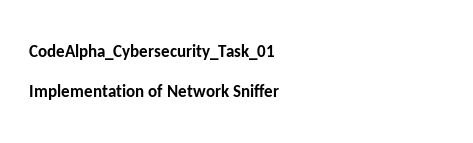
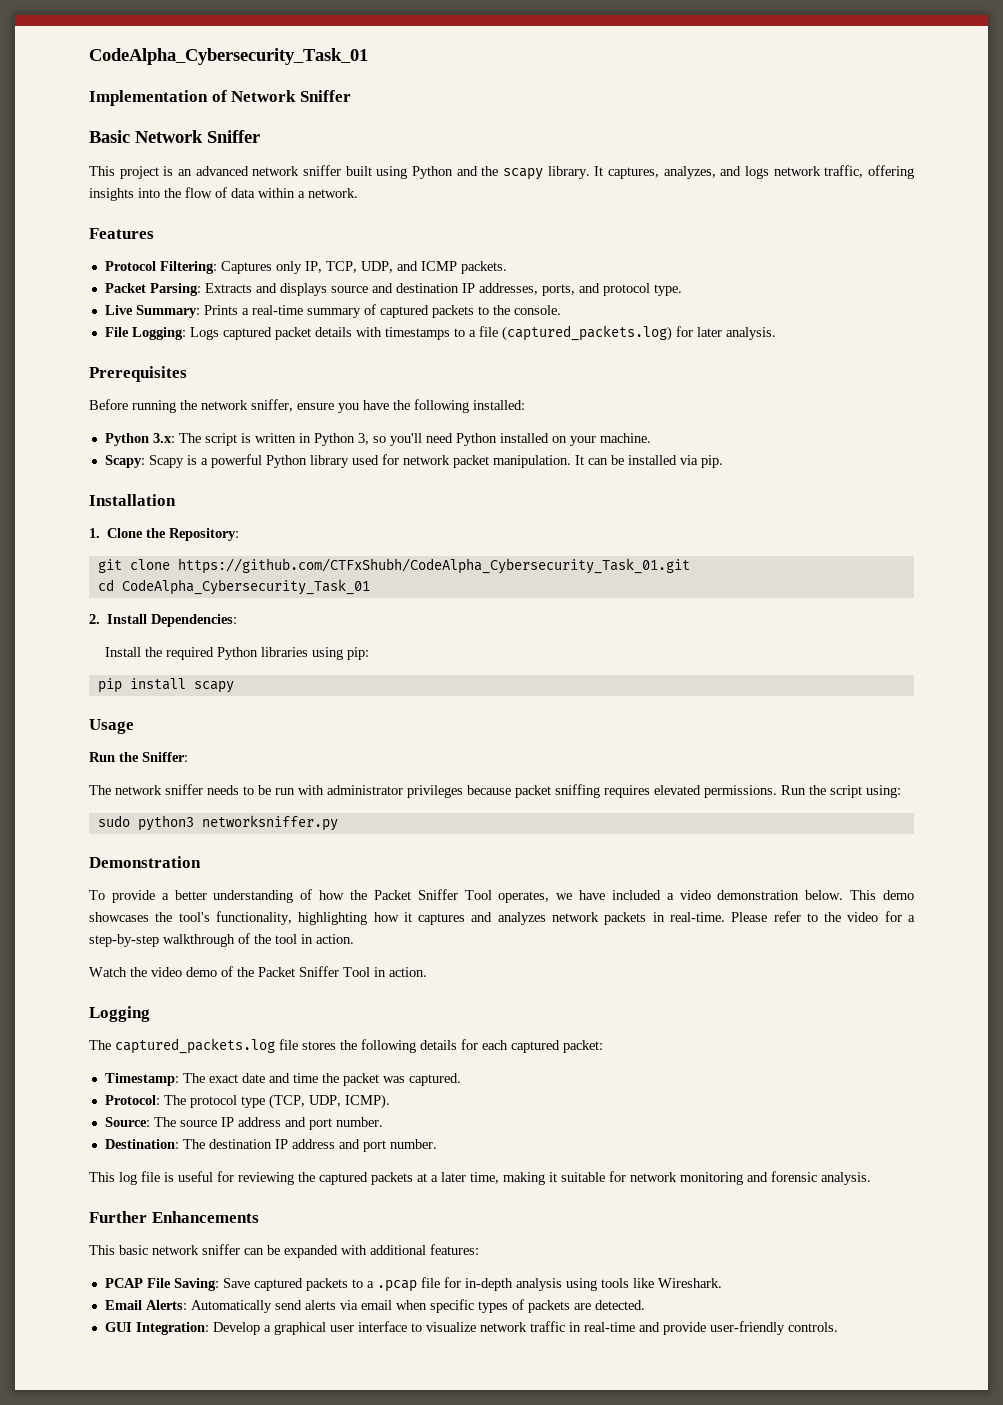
+ Basic Network Sniffer
+ This project is an advanced network sniffer built using Python and the scapy library. It captures, analyzes, and logs network traffic, offering insights into the flow of data within a network.
+ Features
+ Protocol Filtering: Captures only IP, TCP, UDP, and ICMP packets.
+ Packet Parsing: Extracts and displays source and destination IP addresses, ports, and protocol type.
+ Live Summary: Prints a real-time summary of captured packets to the console.
+ File Logging: Logs captured packet details with timestamps to a file (captured_packets.log) for later analysis.
+ Prerequisites
+ Before running the network sniffer, ensure you have the following installed:
+ Python 3.x: The script is written in Python 3, so you'll need Python installed on your machine.
+ Scapy: Scapy is a powerful Python library used for network packet manipulation. It can be installed via pip.
+ Installation
+ 1. Clone the Repository:
+ git clone https://github.com/CTFxShubh/CodeAlpha_Cybersecurity_Task_01.git
+ cd CodeAlpha_Cybersecurity_Task_01
+ 2. Install Dependencies:
+ Install the required Python libraries using pip:
+ pip install scapy
+ Usage
+ Run the Sniffer:
+ The network sniffer needs to be run with administrator privileges because packet sniffing requires elevated permissions. Run the script using:
+ sudo python3 networksniffer.py
+ Demonstration
+ To provide a better understanding of how the Packet Sniffer Tool operates, we have included a video demonstration below. This demo showcases the tool's functionality, highlighting how it captures and analyzes network packets in real-time. Please refer to the video for a step-by-step walkthrough of the tool in action.
+ Watch the video demo of the Packet Sniffer Tool in action.
+ Logging
+ The captured_packets.log file stores the following details for each captured packet:
+ Timestamp: The exact date and time the packet was captured.
+ Protocol: The protocol type (TCP, UDP, ICMP).
+ Source: The source IP address and port number.
+ Destination: The destination IP address and port number.
+ This log file is useful for reviewing the captured packets at a later time, making it suitable for network monitoring and forensic analysis.
+ Further Enhancements
+ This basic network sniffer can be expanded with additional features:
+ PCAP File Saving: Save captured packets to a .pcap file for in-depth analysis using tools like Wireshark.
+ Email Alerts: Automatically send alerts via email when specific types of packets are detected.
+ GUI Integration: Develop a graphical user interface to visualize network traffic in real-time and provide user-friendly controls.

